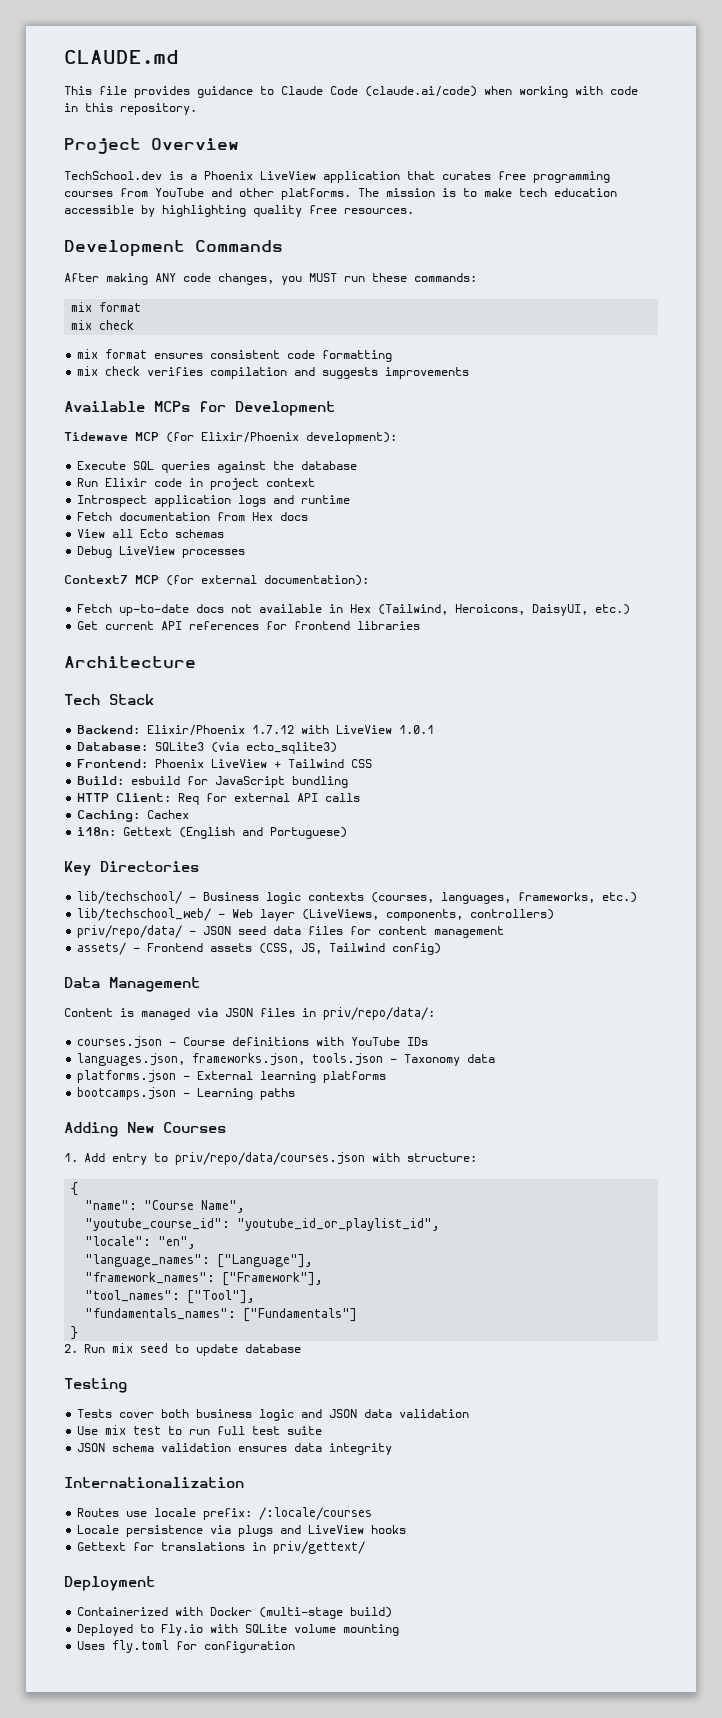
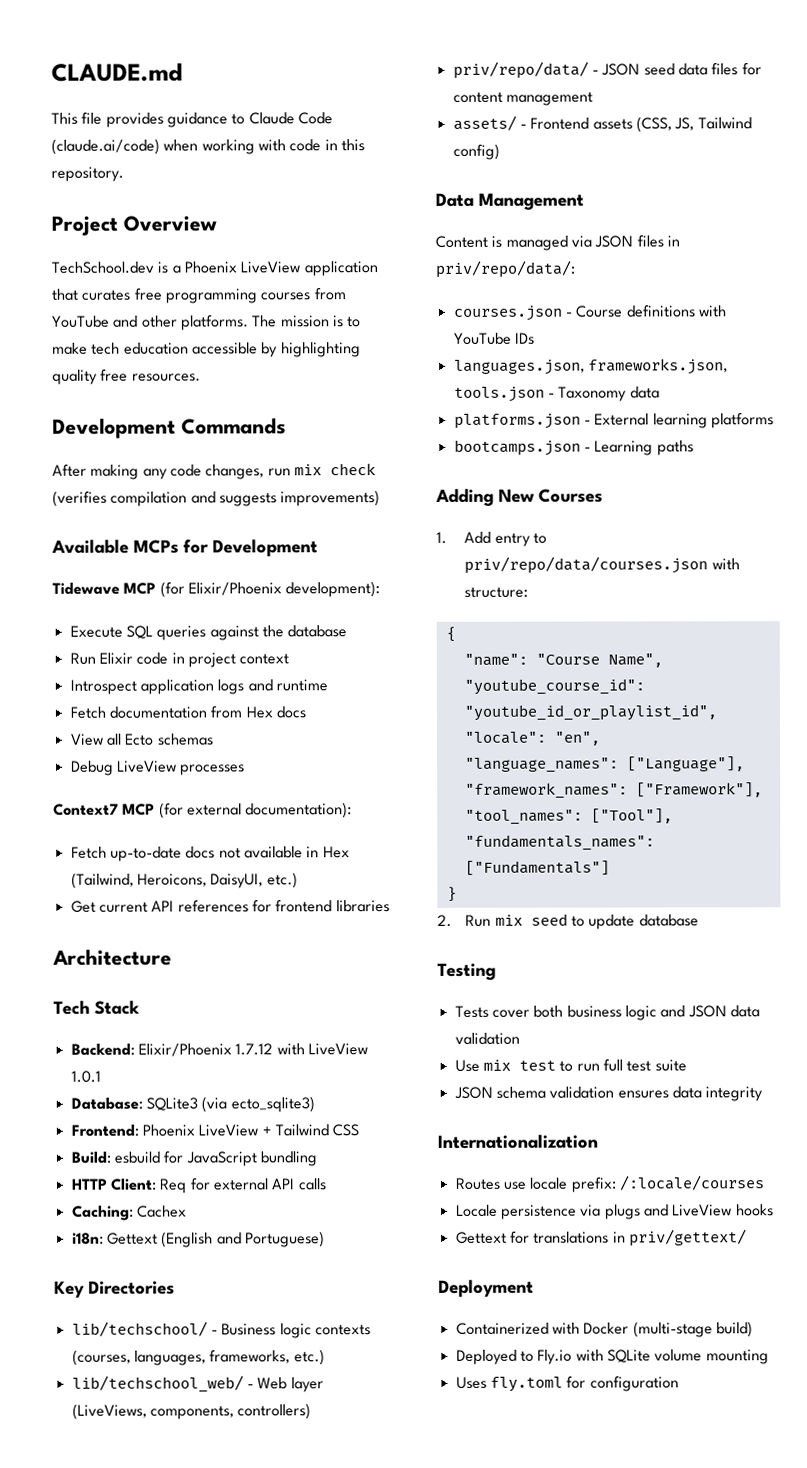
- After making ANY code changes, you MUST run these commands:
- mix format
- mix check
- mix format ensures consistent code formatting
- mix check verifies compilation and suggests improvements
+ After making any code changes, run mix check (verifies compilation and suggests improvements)

